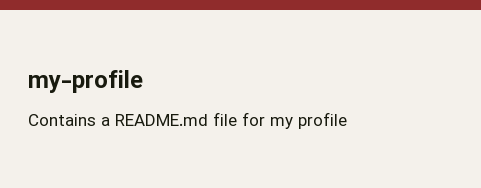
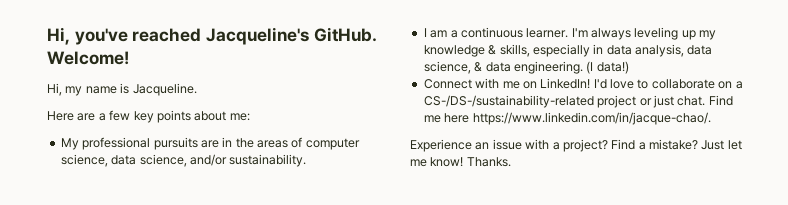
- my-profile
- Contains a README.md file for my profile
+ Hi, you've reached Jacqueline's GitHub. Welcome!
+ Hi, my name is Jacqueline.
+ Here are a few key points about me:
+ My professional pursuits are in the areas of computer science, data science, and/or sustainability.
+ I am a continuous learner. I'm always leveling up my knowledge & skills, especially in data analysis, data science, & data engineering. (I data!)
+ Connect with me on LinkedIn! I'd love to collaborate on a CS-/DS-/sustainability-related project or just chat. Find me here https://www.linkedin.com/in/jacque-chao/.
+ Experience an issue with a project? Find a mistake? Just let me know! Thanks.

